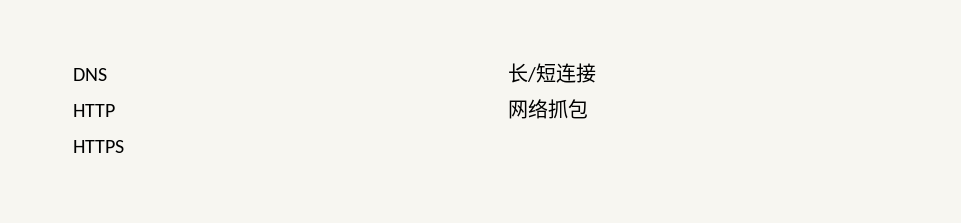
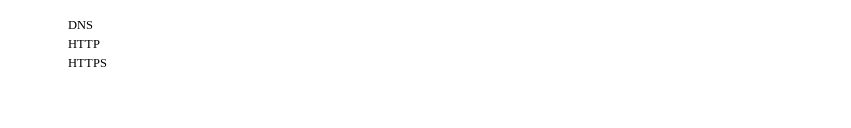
- 长/短连接
- 网络抓包

